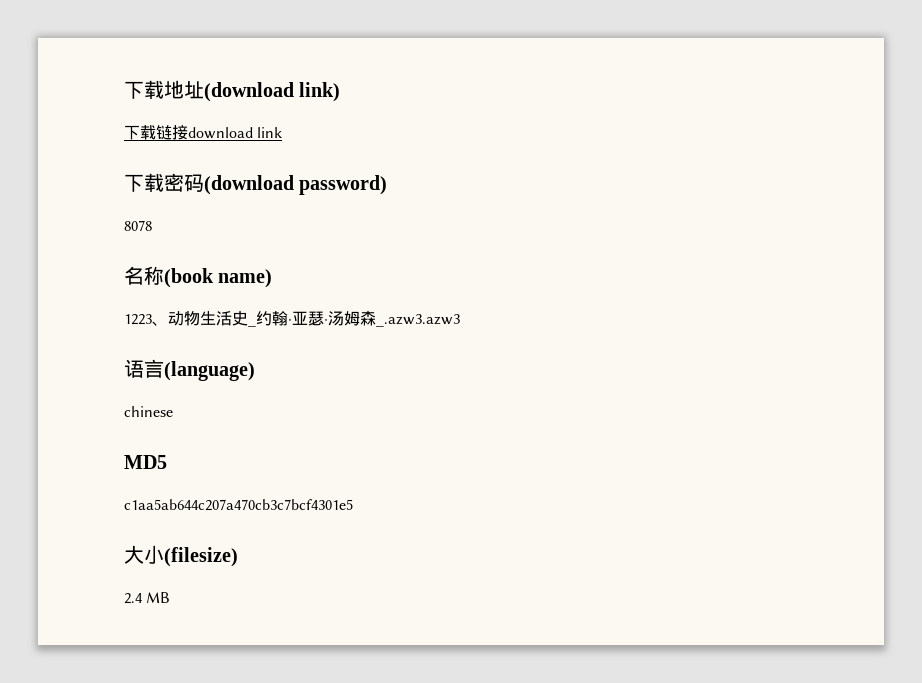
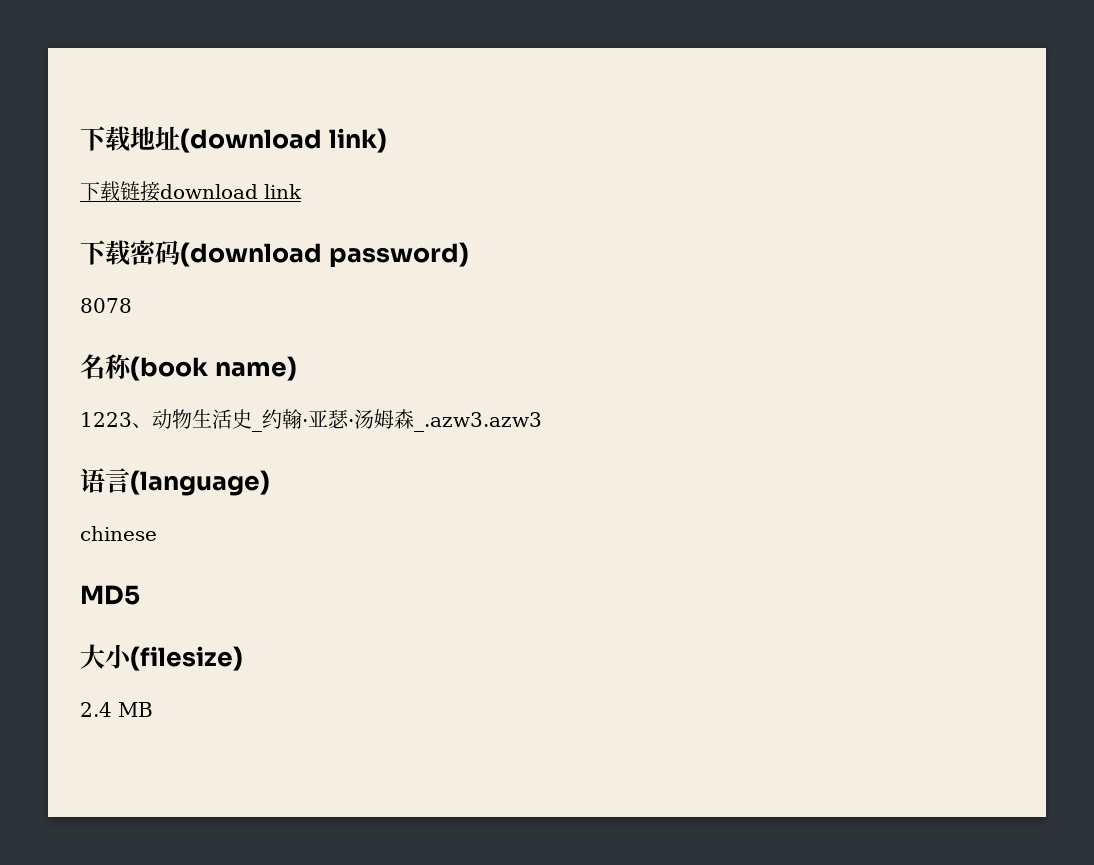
- c1aa5ab644c207a470cb3c7bcf4301e5

